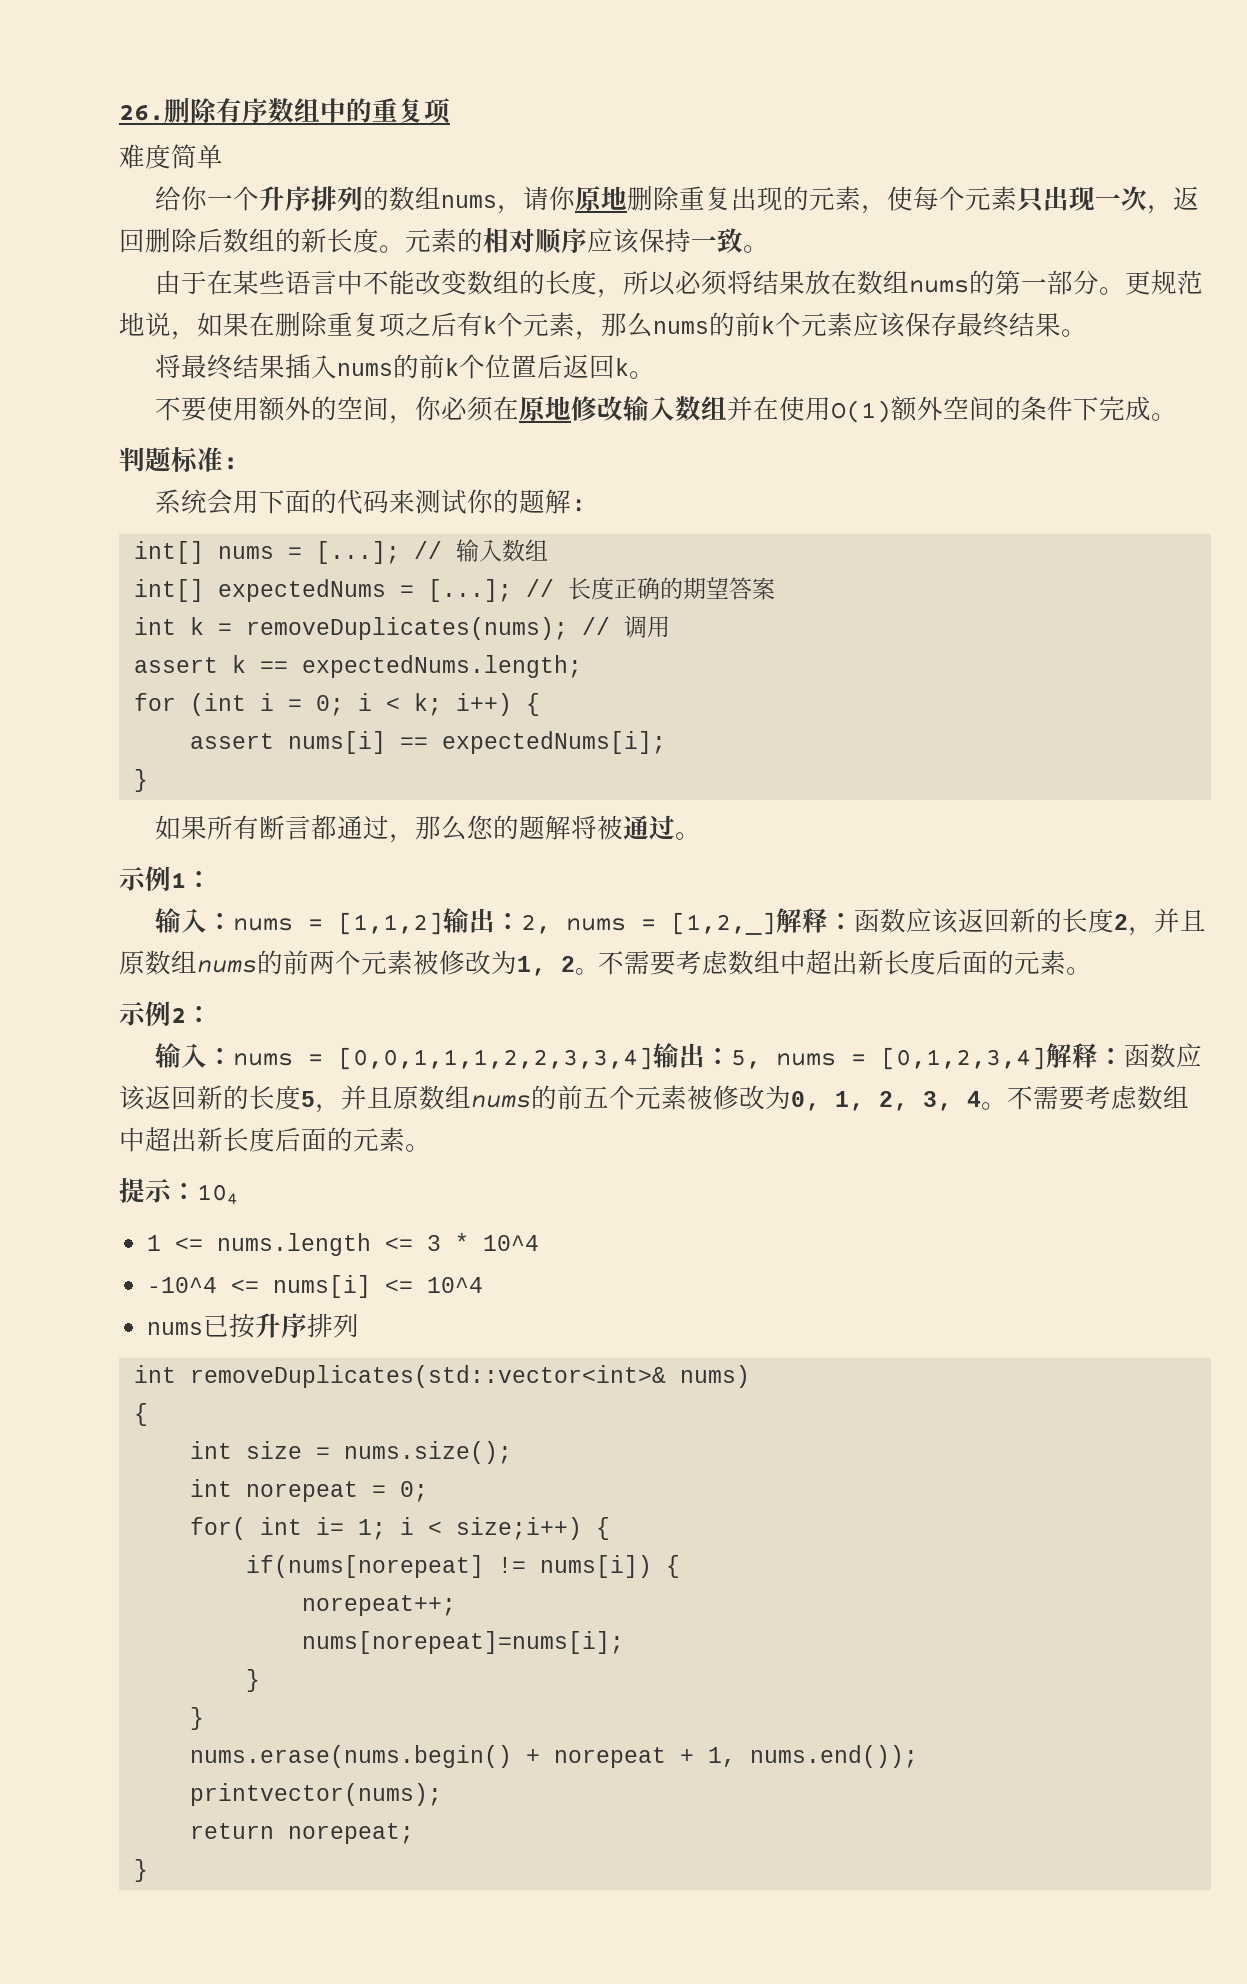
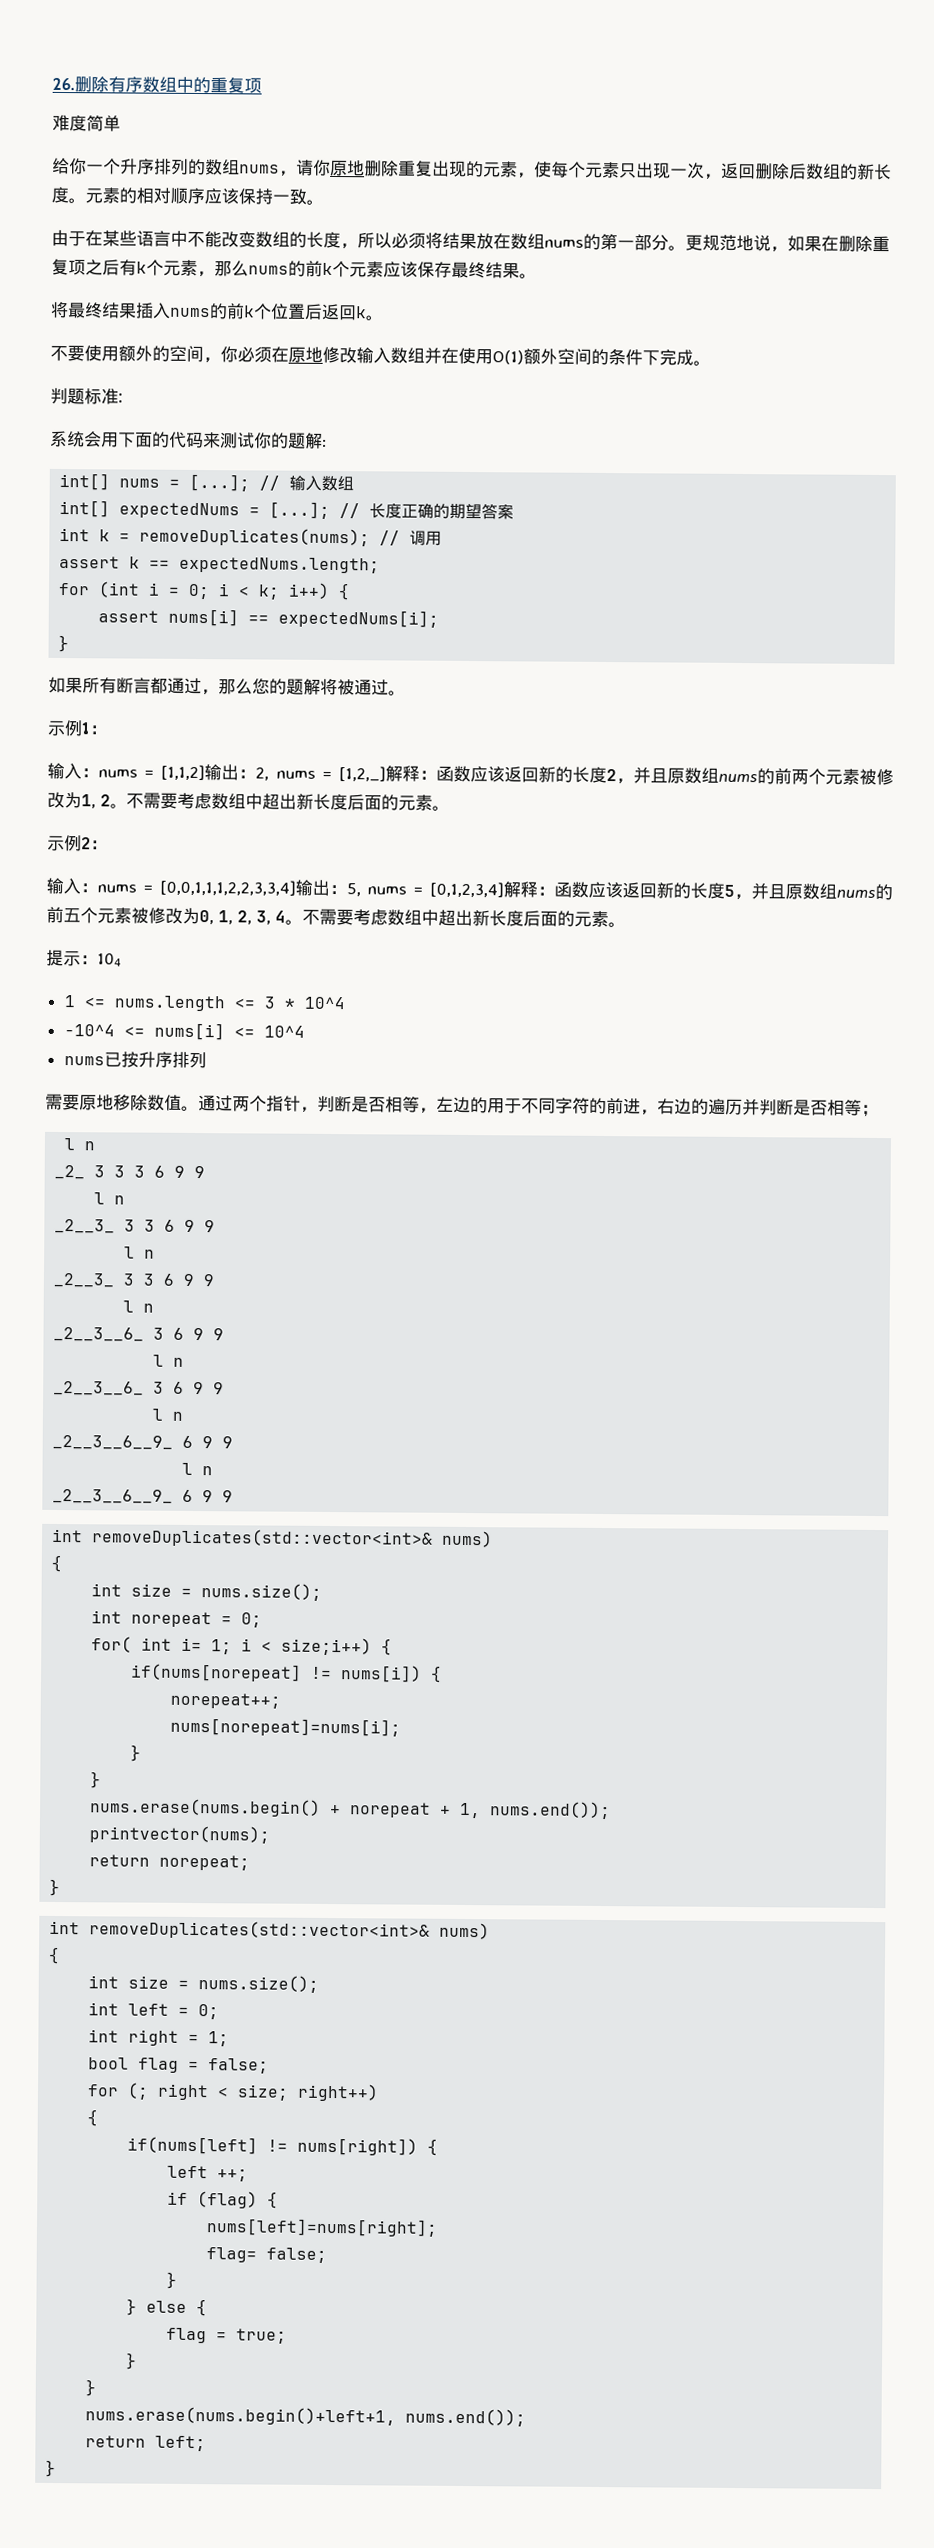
+ 需要原地移除数值。通过两个指针，判断是否相等，左边的用于不同字符的前进，右边的遍历并判断是否相等；
+ l n
+ _2_ 3 3 3 6 9 9
+ l n
+ _2__3_ 3 3 6 9 9
+ l n
+ _2__3_ 3 3 6 9 9
+ l n
+ _2__3__6_ 3 6 9 9
+ l n
+ _2__3__6_ 3 6 9 9
+ l n
+ _2__3__6__9_ 6 9 9
+ l n
+ _2__3__6__9_ 6 9 9
  return norepeat;
+ }
+ int removeDuplicates(std::vector<int>& nums)
+ {
+ int size = nums.size();
+ int left = 0;
+ int right = 1;
+ bool flag = false;
+ for (; right < size; right++)
+ {
+ if(nums[left] != nums[right]) {
+ left ++;
+ if (flag) {
+ nums[left]=nums[right];
+ flag= false;
+ }
+ } else {
+ flag = true;
+ }
+ }
+ nums.erase(nums.begin()+left+1, nums.end());
+ return left;

